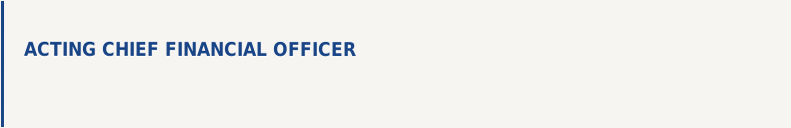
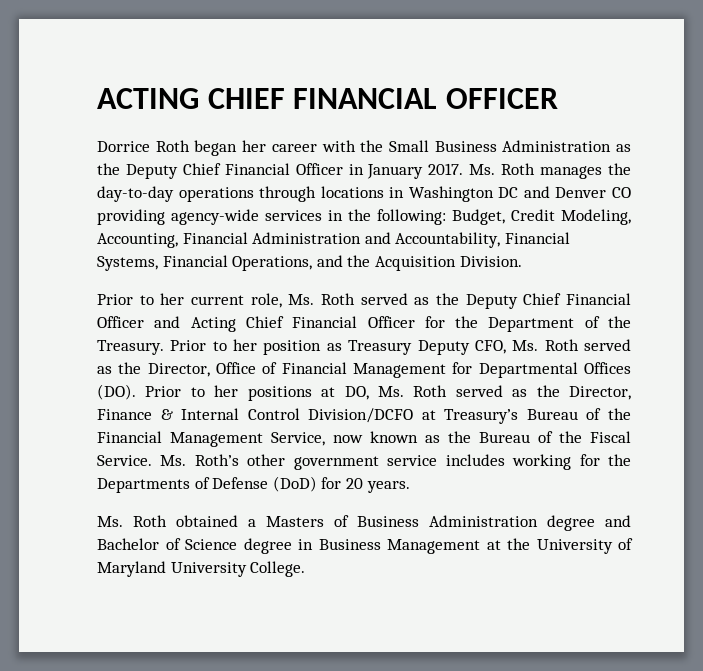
+ Dorrice Roth began her career with the Small Business Administration as the Deputy Chief Financial Officer in January 2017. Ms. Roth manages the day-to-day operations through locations in Washington DC and Denver CO providing agency-wide services in the following: Budget, Credit Modeling, Accounting, Financial Administration and Accountability, Financial Systems, Financial Operations, and the Acquisition Division.
+ Prior to her current role, Ms. Roth served as the Deputy Chief Financial Officer and Acting Chief Financial Officer for the Department of the Treasury. Prior to her position as Treasury Deputy CFO, Ms. Roth served as the Director, Office of Financial Management for Departmental Offices (DO). Prior to her positions at DO, Ms. Roth served as the Director, Finance & Internal Control Division/DCFO at Treasury’s Bureau of the Financial Management Service, now known as the Bureau of the Fiscal Service. Ms. Roth’s other government service includes working for the Departments of Defense (DoD) for 20 years.
+ Ms. Roth obtained a Masters of Business Administration degree and Bachelor of Science degree in Business Management at the University of Maryland University College.

